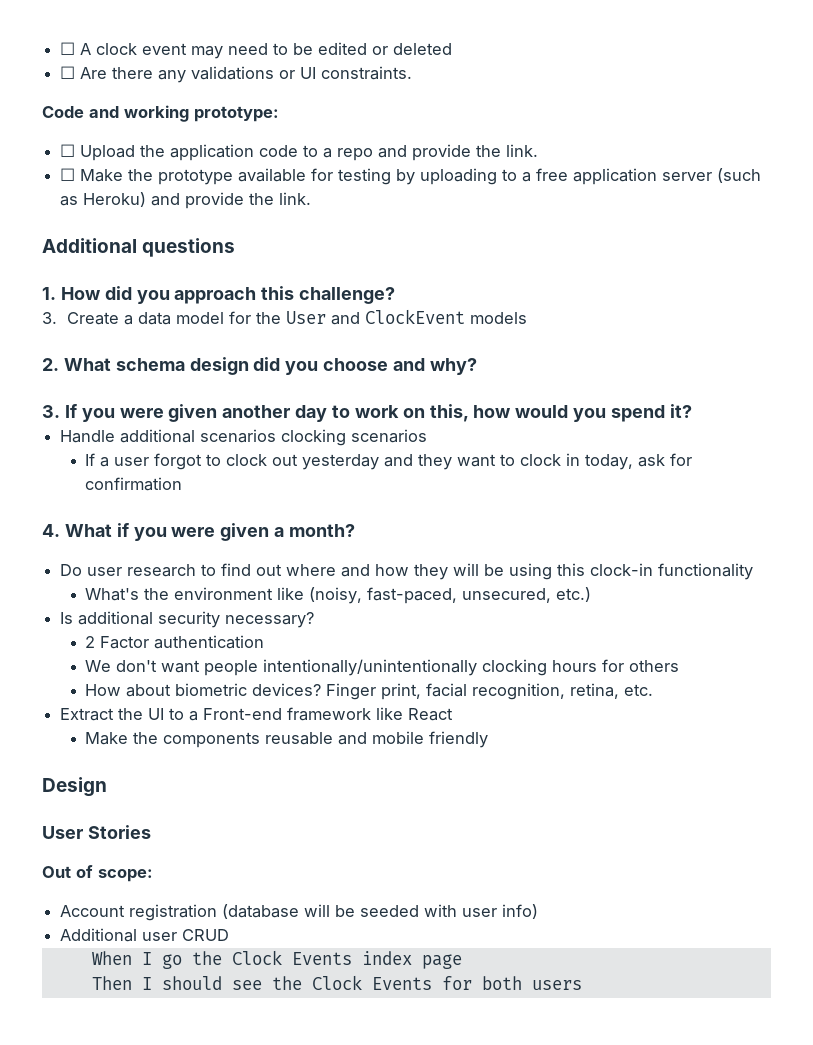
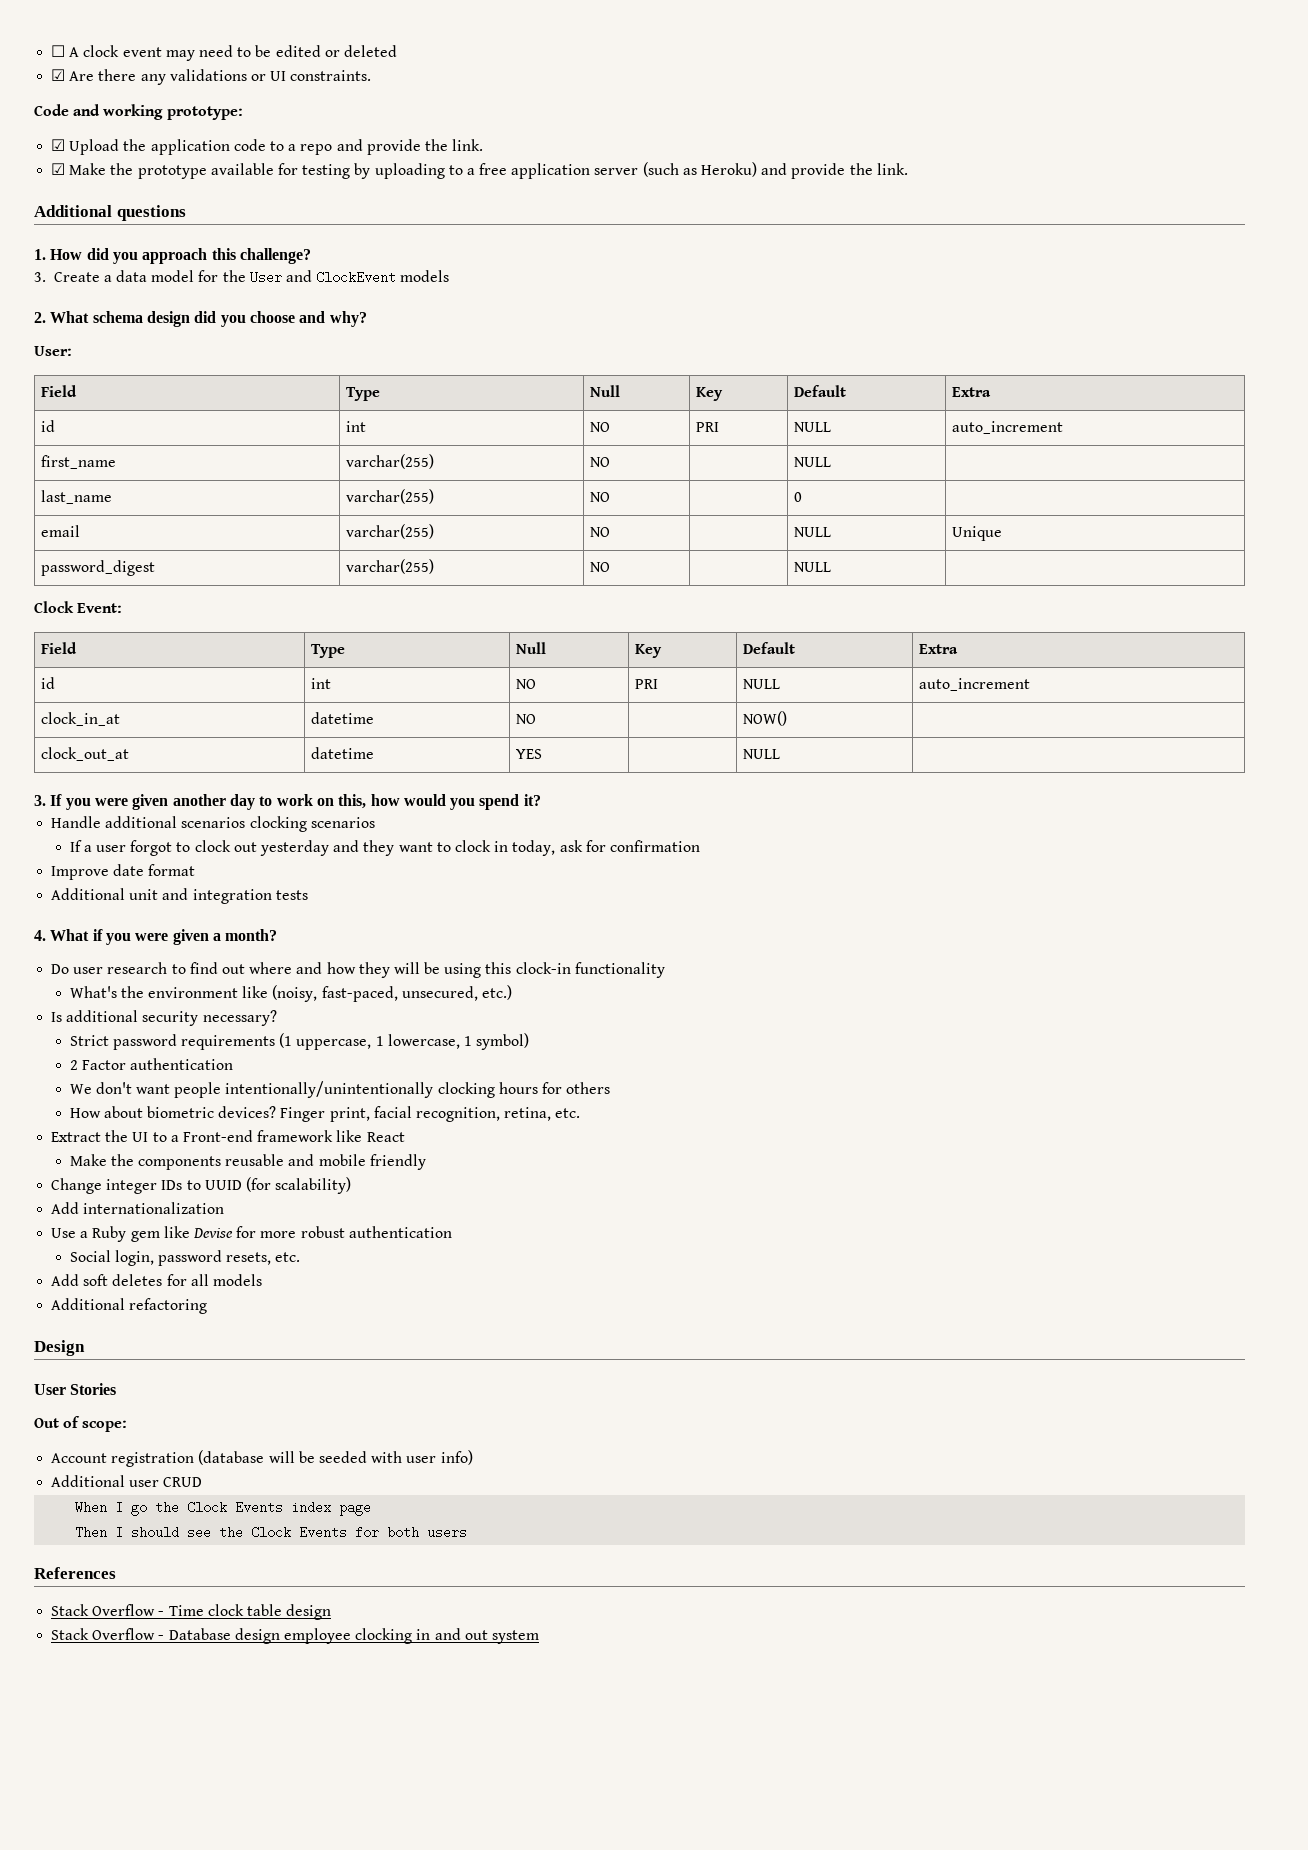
- ☐ Are there any validations or UI constraints.
+ ☑ Are there any validations or UI constraints.
- ☐ Upload the application code to a repo and provide the link.
+ ☑ Upload the application code to a repo and provide the link.
- ☐ Make the prototype available for testing by uploading to a free application server (such as Heroku) and provide the link.
+ ☑ Make the prototype available for testing by uploading to a free application server (such as Heroku) and provide the link.
+ User:
+ Field | Type | Null | Key | Default | Extra
+ id | int | NO | PRI | NULL | auto_increment
+ first_name | varchar(255) | NO | | NULL |
+ last_name | varchar(255) | NO | | 0 |
+ email | varchar(255) | NO | | NULL | Unique
+ password_digest | varchar(255) | NO | | NULL |
+ Clock Event:
+ Field | Type | Null | Key | Default | Extra
+ id | int | NO | PRI | NULL | auto_increment
+ clock_in_at | datetime | NO | | NOW() |
+ clock_out_at | datetime | YES | | NULL |
+ Improve date format
+ Additional unit and integration tests
+ Strict password requirements (1 uppercase, 1 lowercase, 1 symbol)
+ Change integer IDs to UUID (for scalability)
+ Add internationalization
+ Use a Ruby gem like Devise for more robust authentication
+ Social login, password resets, etc.
+ Add soft deletes for all models
+ Additional refactoring
+ References
+ Stack Overflow - Time clock table design
+ Stack Overflow - Database design employee clocking in and out system

